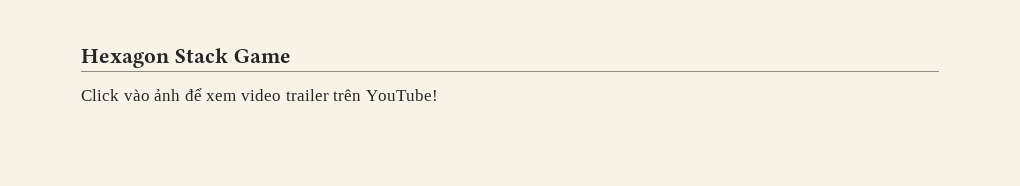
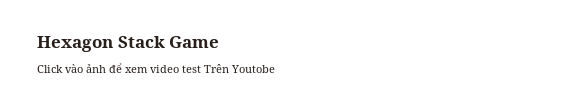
- Click vào ảnh để xem video trailer trên YouTube!
+ Click vào ảnh để xem video test Trên Youtobe

